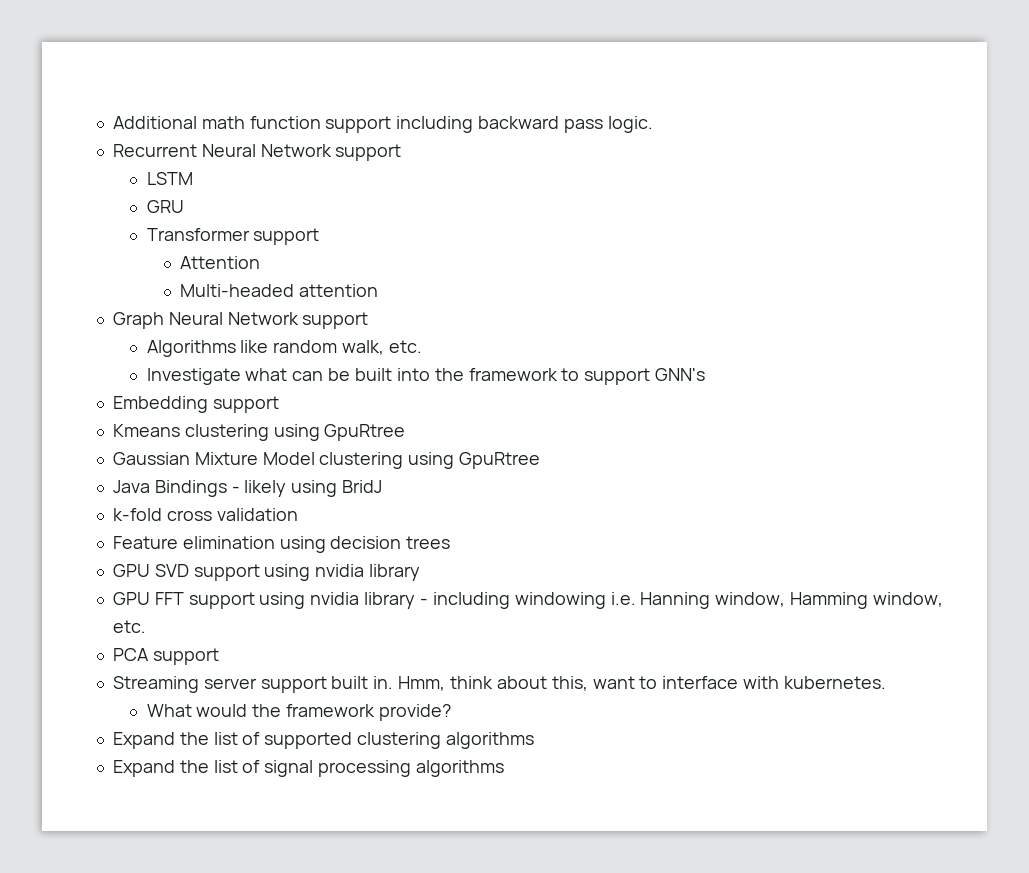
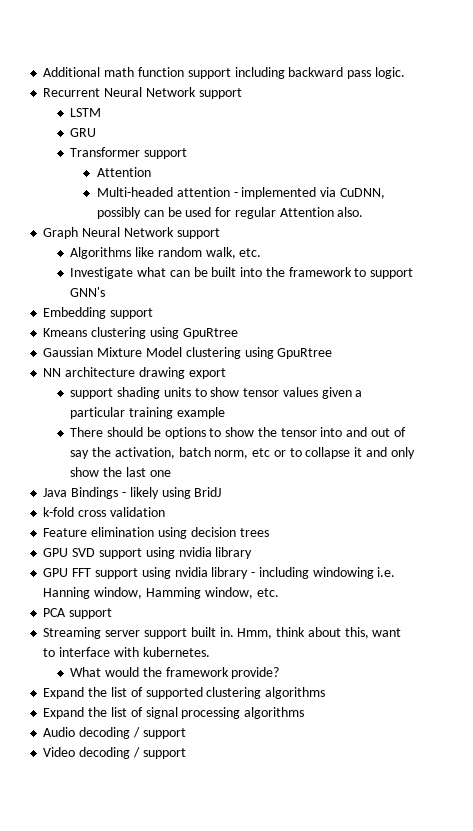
- Multi-headed attention
+ Multi-headed attention - implemented via CuDNN, possibly can be used for regular Attention also.
+ NN architecture drawing export
+ support shading units to show tensor values given a particular training example
+ There should be options to show the tensor into and out of say the activation, batch norm, etc or to collapse it and only show the last one
+ Audio decoding / support
+ Video decoding / support

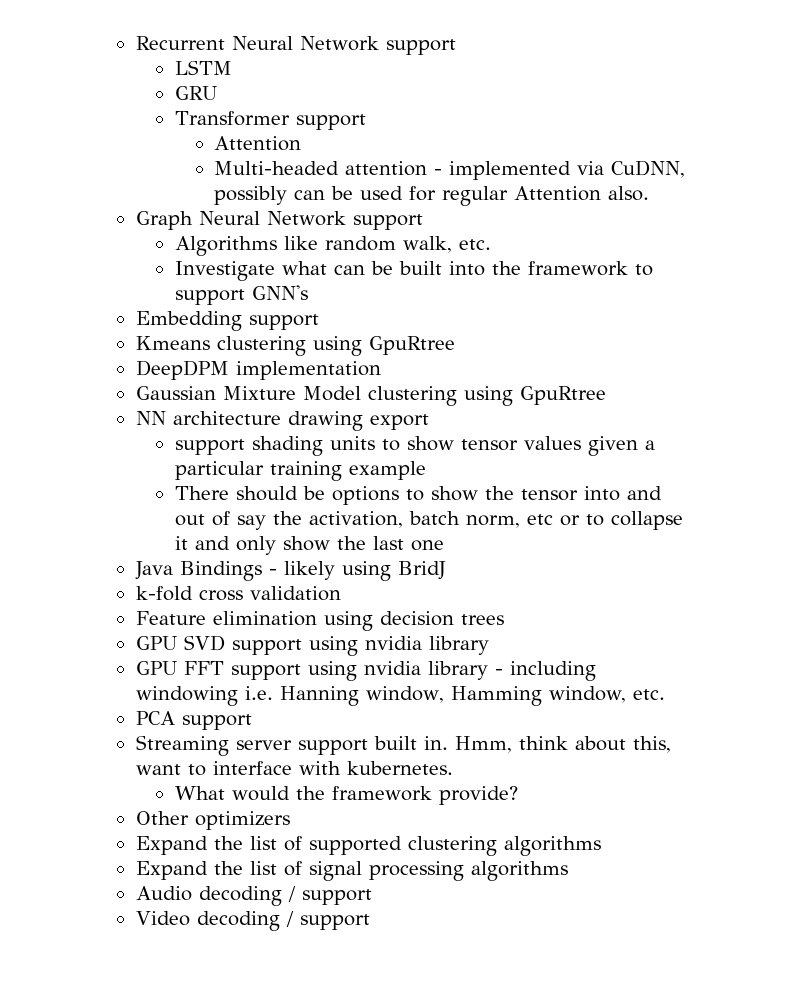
- Additional math function support including backward pass logic.
+ DeepDPM implementation
+ Other optimizers

